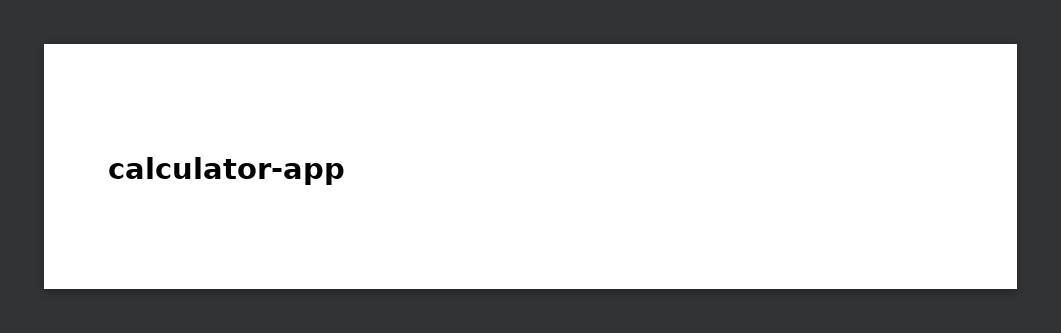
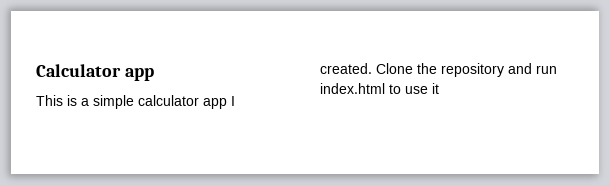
- calculator-app
+ Calculator app
+ This is a simple calculator app I created. Clone the repository and run index.html to use it

